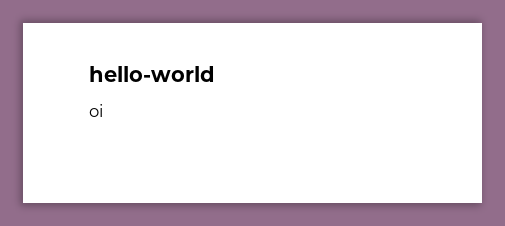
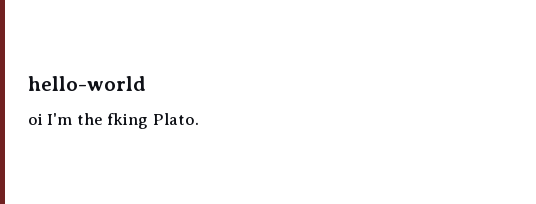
- oi
+ oi I'm the fking Plato.

